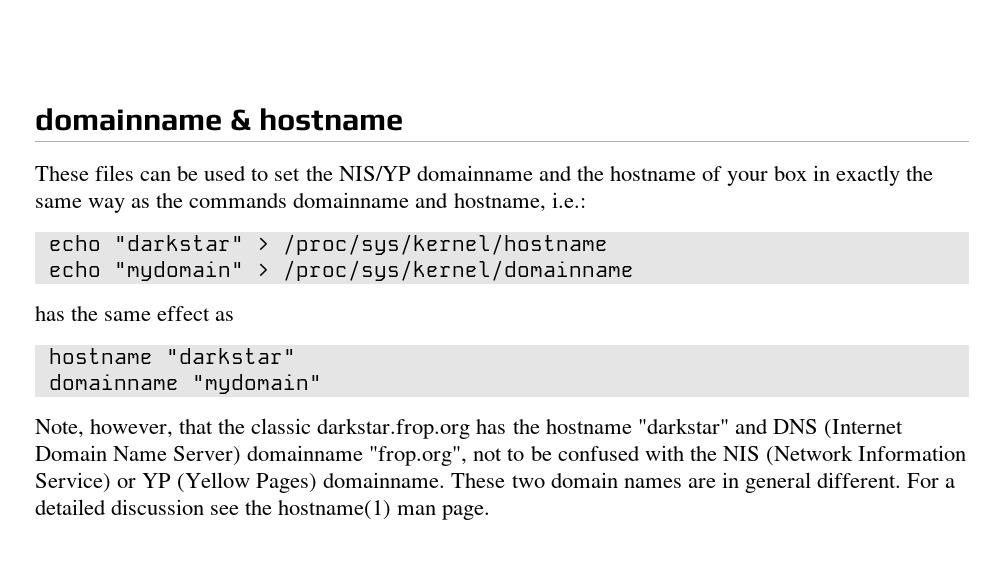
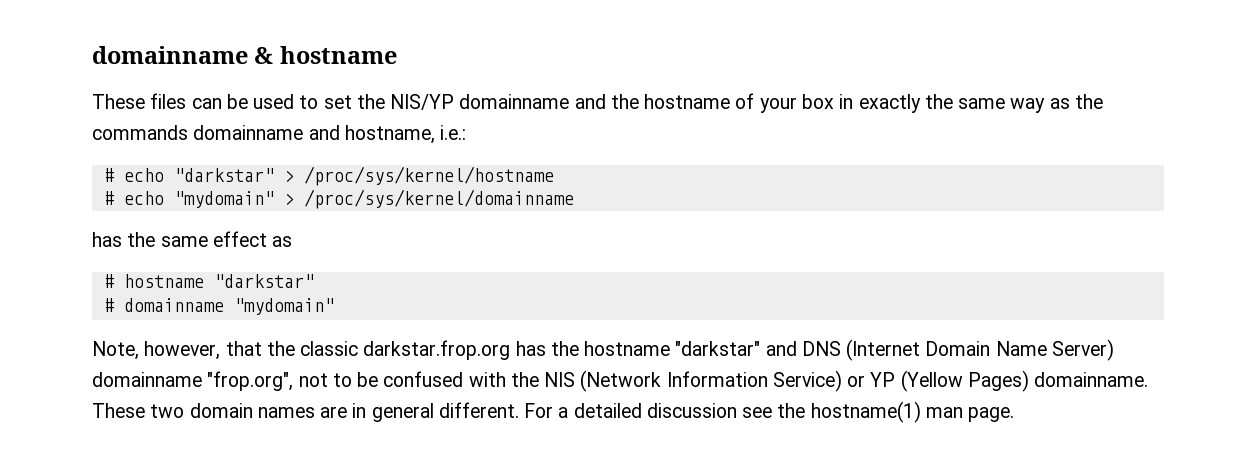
- echo "darkstar" > /proc/sys/kernel/hostname
+ # echo "darkstar" > /proc/sys/kernel/hostname
- echo "mydomain" > /proc/sys/kernel/domainname
+ # echo "mydomain" > /proc/sys/kernel/domainname
  has the same effect as
- hostname "darkstar"
+ # hostname "darkstar"
- domainname "mydomain"
+ # domainname "mydomain"

